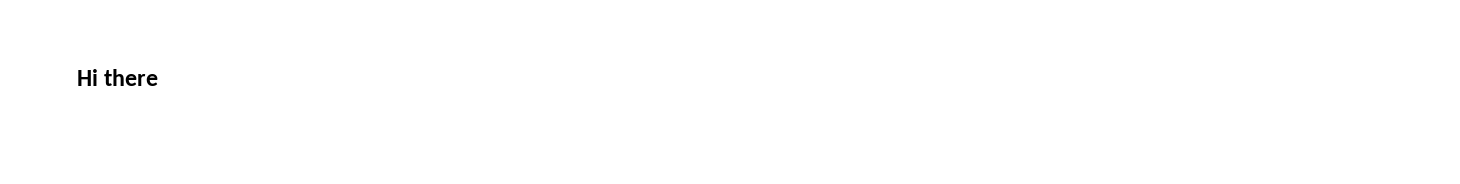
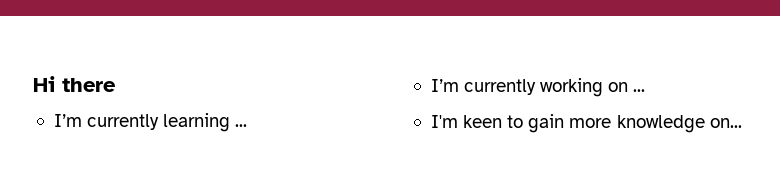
+ I’m currently learning ...
+ I’m currently working on ...
+ I'm keen to gain more knowledge on...

